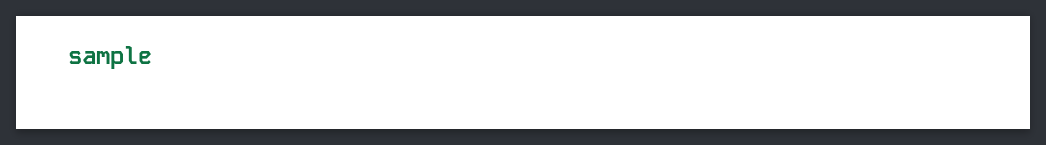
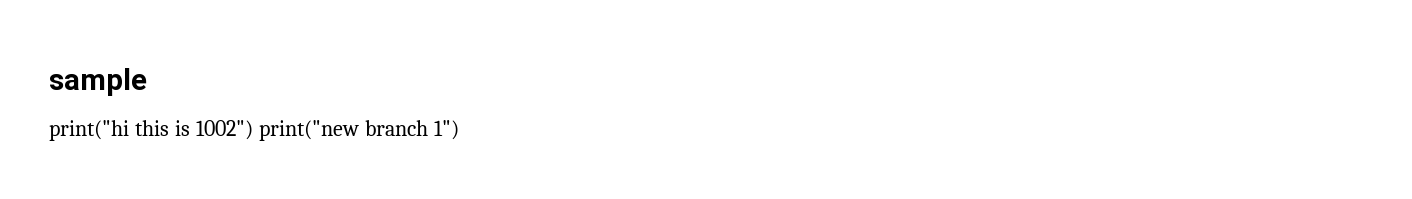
+ print("hi this is 1002") print("new branch 1")

